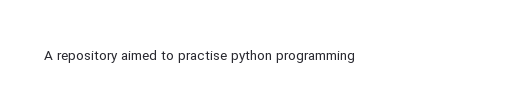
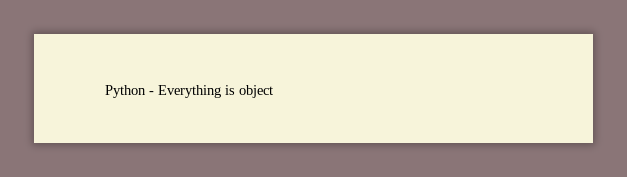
- A repository aimed to practise python programming
+ Python - Everything is object

